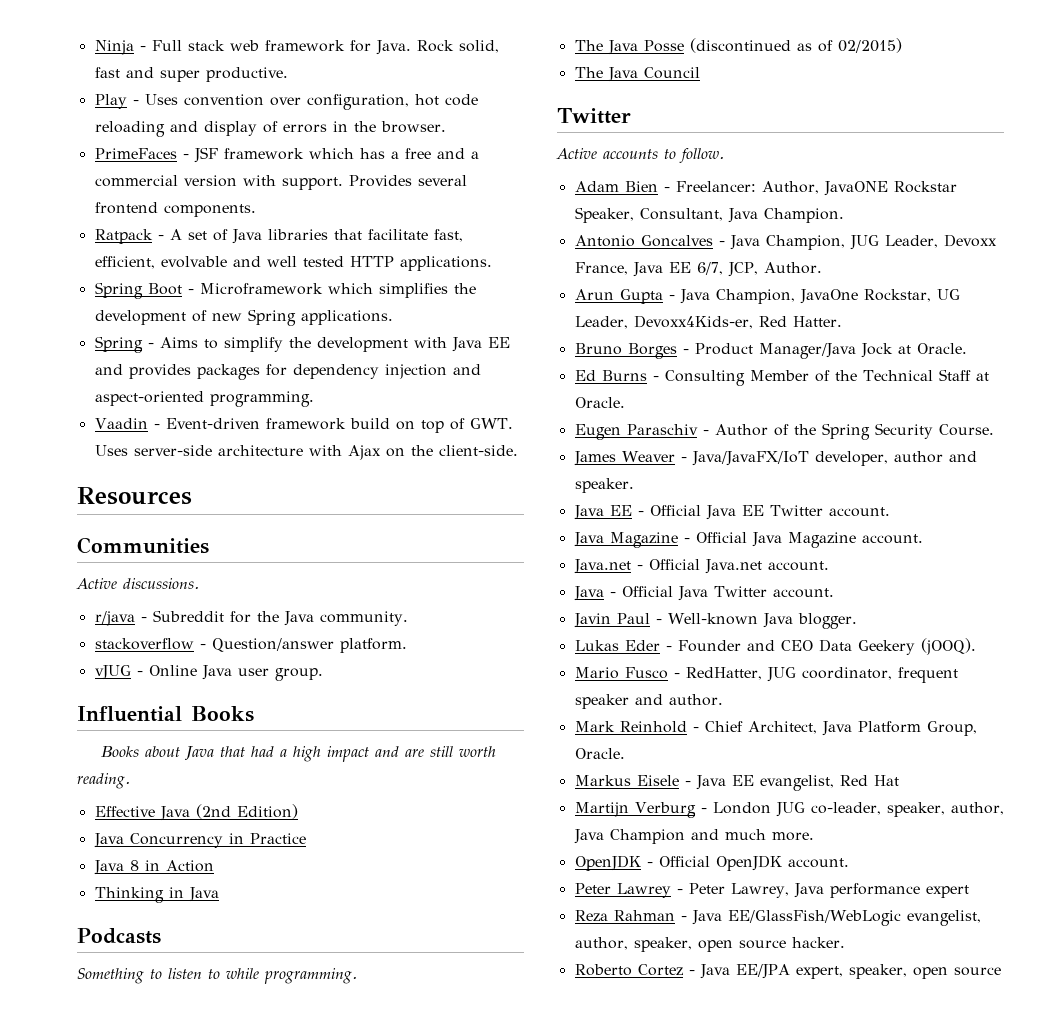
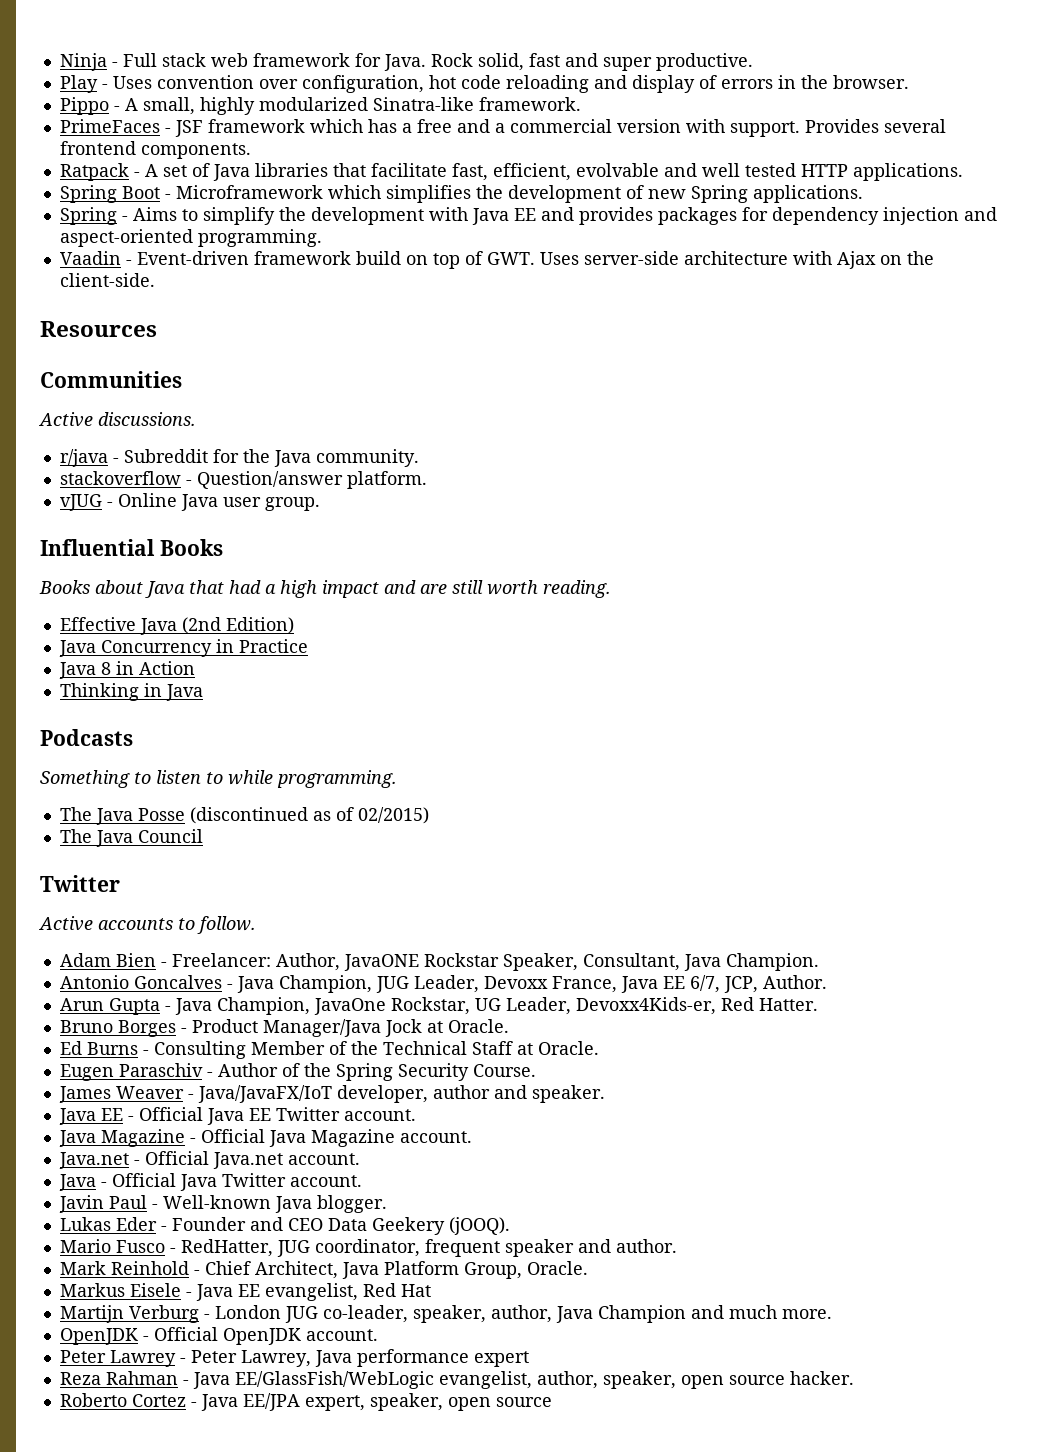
+ Pippo - A small, highly modularized Sinatra-like framework.

